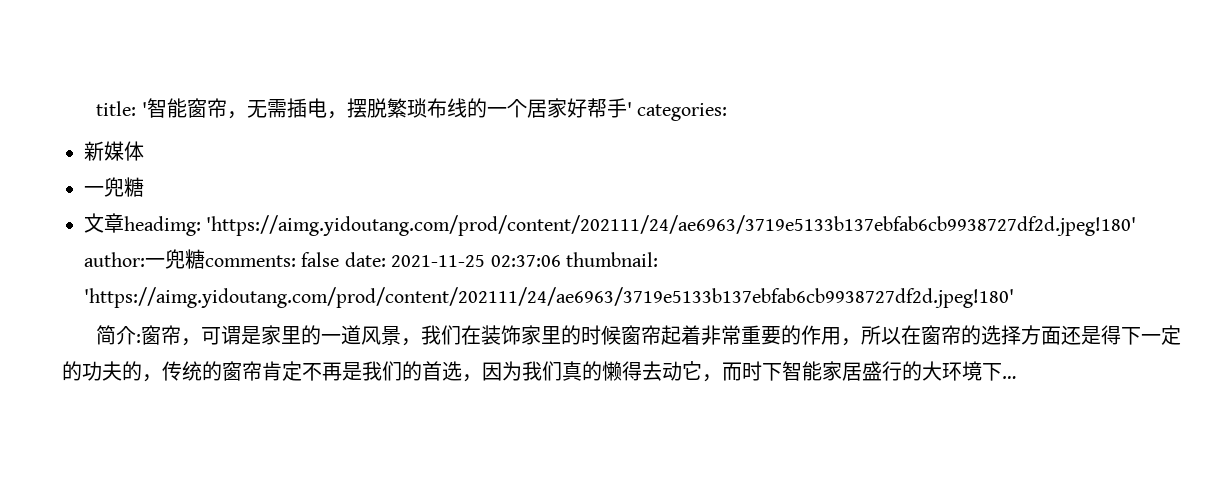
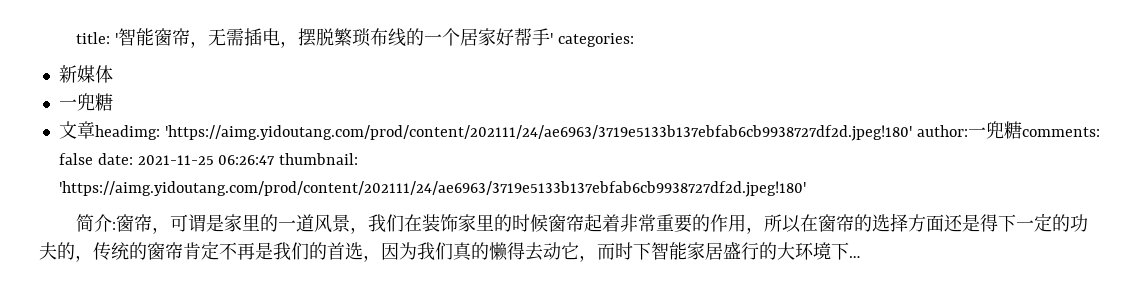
- 文章headimg: 'https://aimg.yidoutang.com/prod/content/202111/24/ae6963/3719e5133b137ebfab6cb9938727df2d.jpeg!180' author:一兜糖comments: false date: 2021-11-25 02:37:06 thumbnail: 'https://aimg.yidoutang.com/prod/content/202111/24/ae6963/3719e5133b137ebfab6cb9938727df2d.jpeg!180'
+ 文章headimg: 'https://aimg.yidoutang.com/prod/content/202111/24/ae6963/3719e5133b137ebfab6cb9938727df2d.jpeg!180' author:一兜糖comments: false date: 2021-11-25 06:26:47 thumbnail: 'https://aimg.yidoutang.com/prod/content/202111/24/ae6963/3719e5133b137ebfab6cb9938727df2d.jpeg!180'

